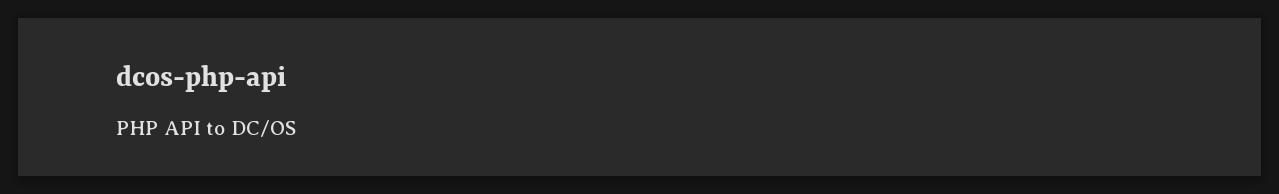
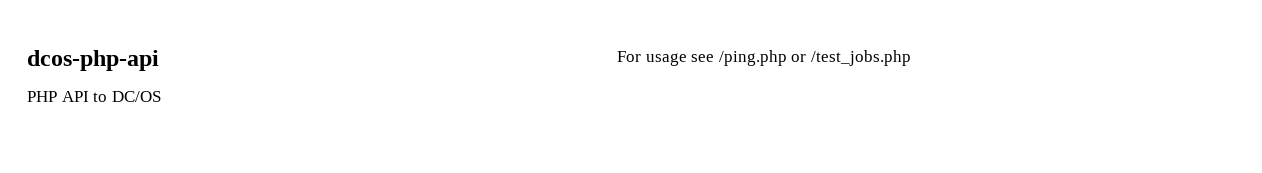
+ For usage see /ping.php or /test_jobs.php

